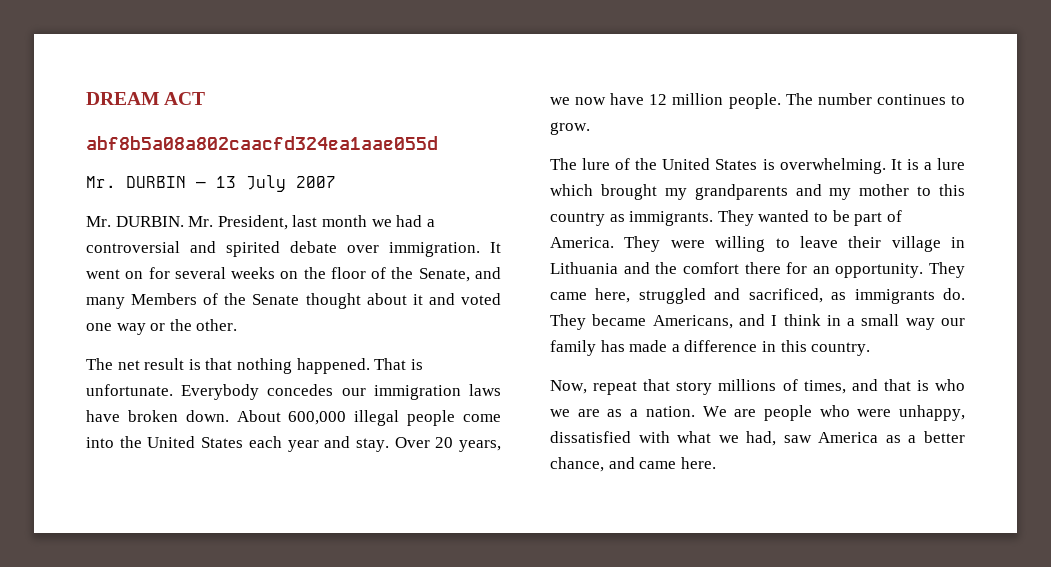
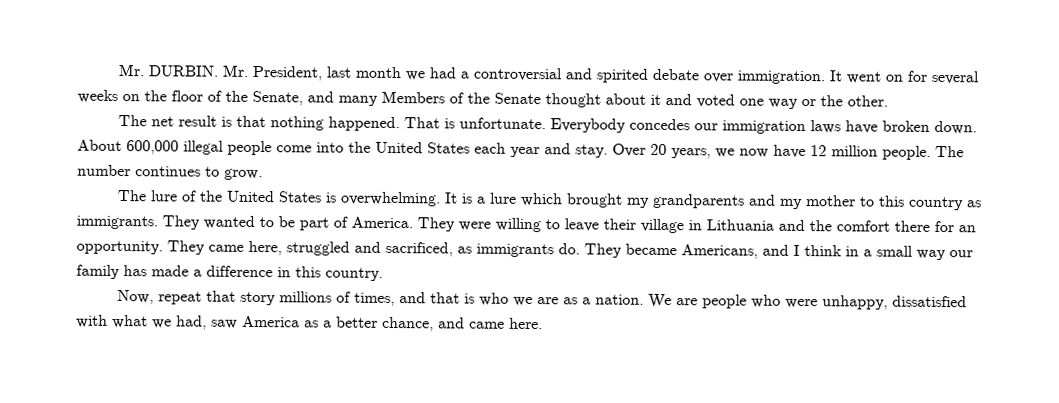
- DREAM ACT
- abf8b5a08a802caacfd324ea1aae055d
- Mr. DURBIN — 13 July 2007

